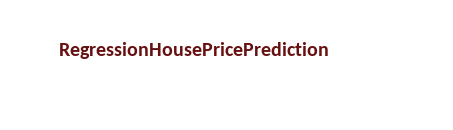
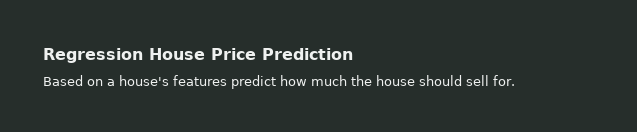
- RegressionHousePricePrediction
+ Regression House Price Prediction
+ Based on a house's features predict how much the house should sell for.

